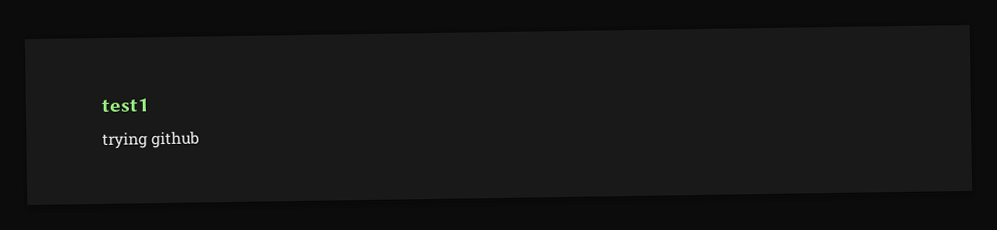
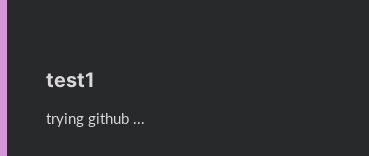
- trying github
+ trying github ...

